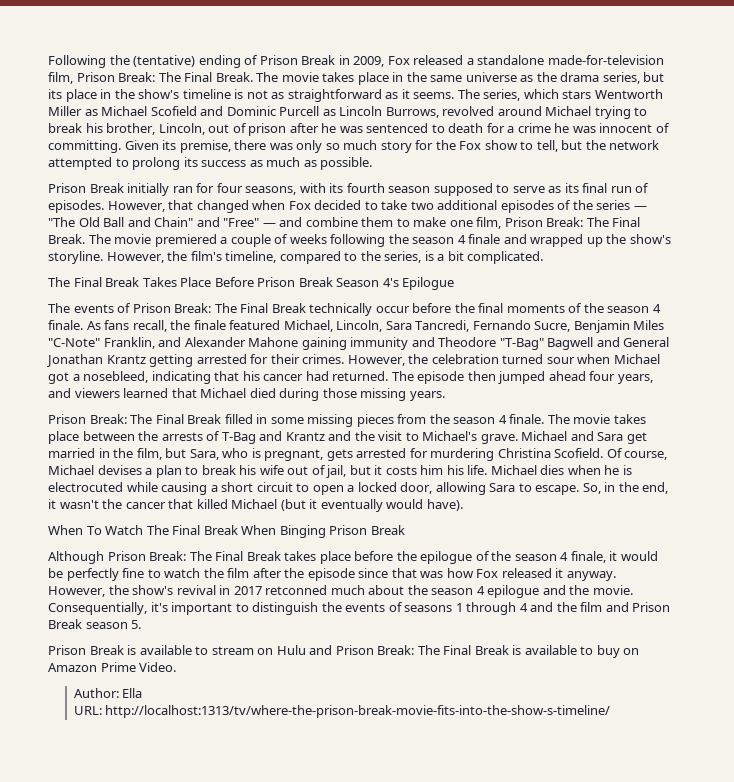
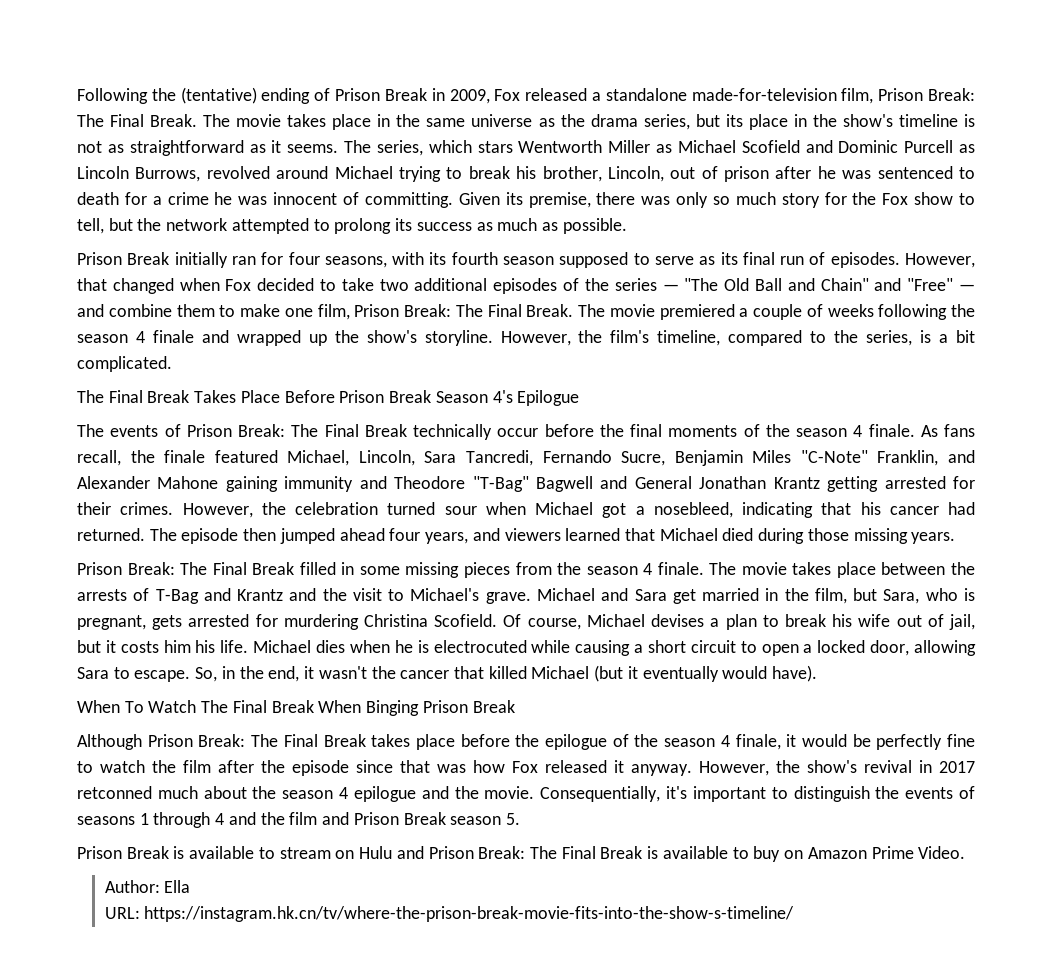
- URL: http://localhost:1313/tv/where-the-prison-break-movie-fits-into-the-show-s-timeline/
+ URL: https://instagram.hk.cn/tv/where-the-prison-break-movie-fits-into-the-show-s-timeline/

